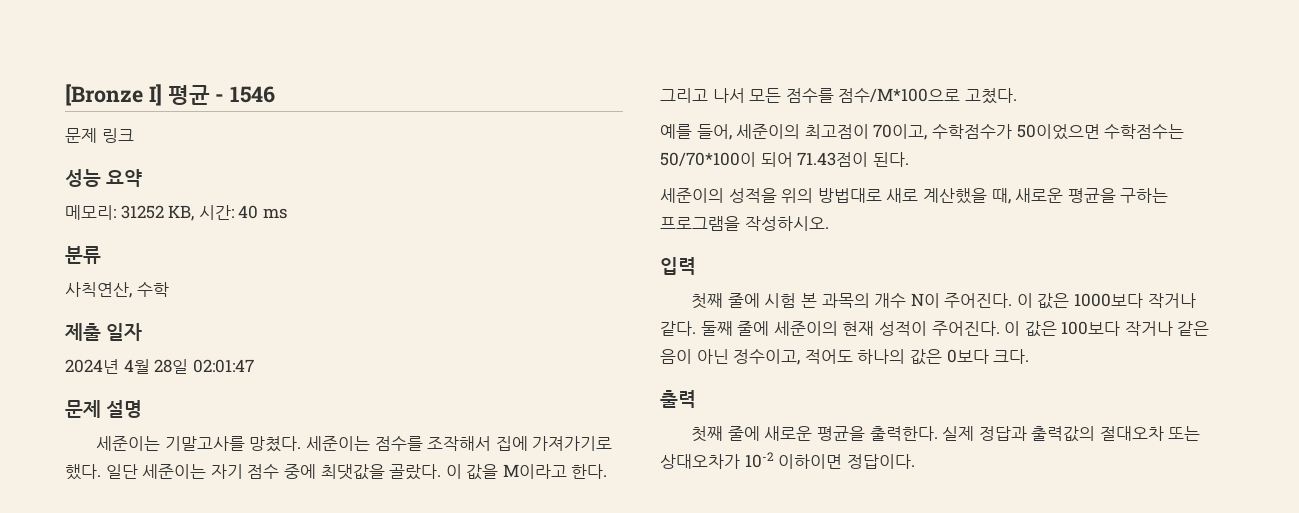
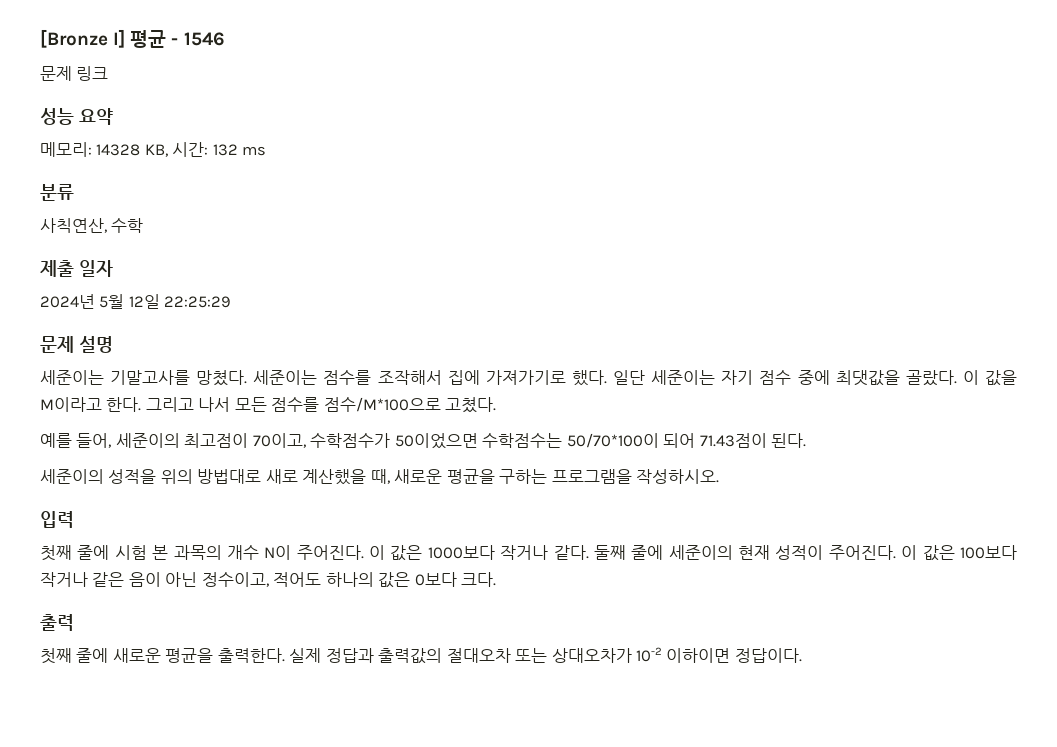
- 메모리: 31252 KB, 시간: 40 ms
+ 메모리: 14328 KB, 시간: 132 ms
- 2024년 4월 28일 02:01:47
+ 2024년 5월 12일 22:25:29

